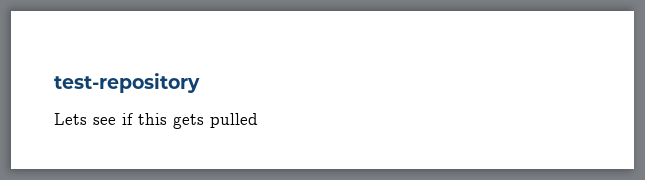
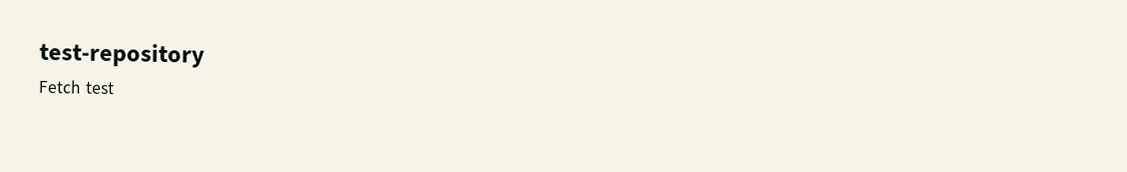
- Lets see if this gets pulled
+ Fetch test

